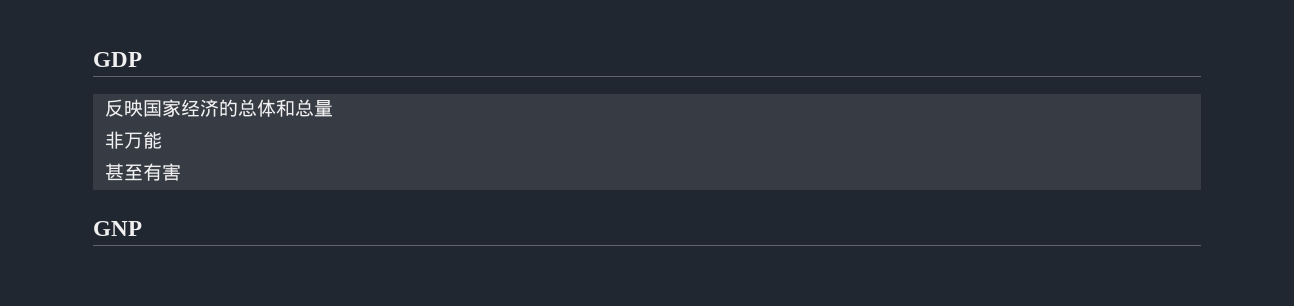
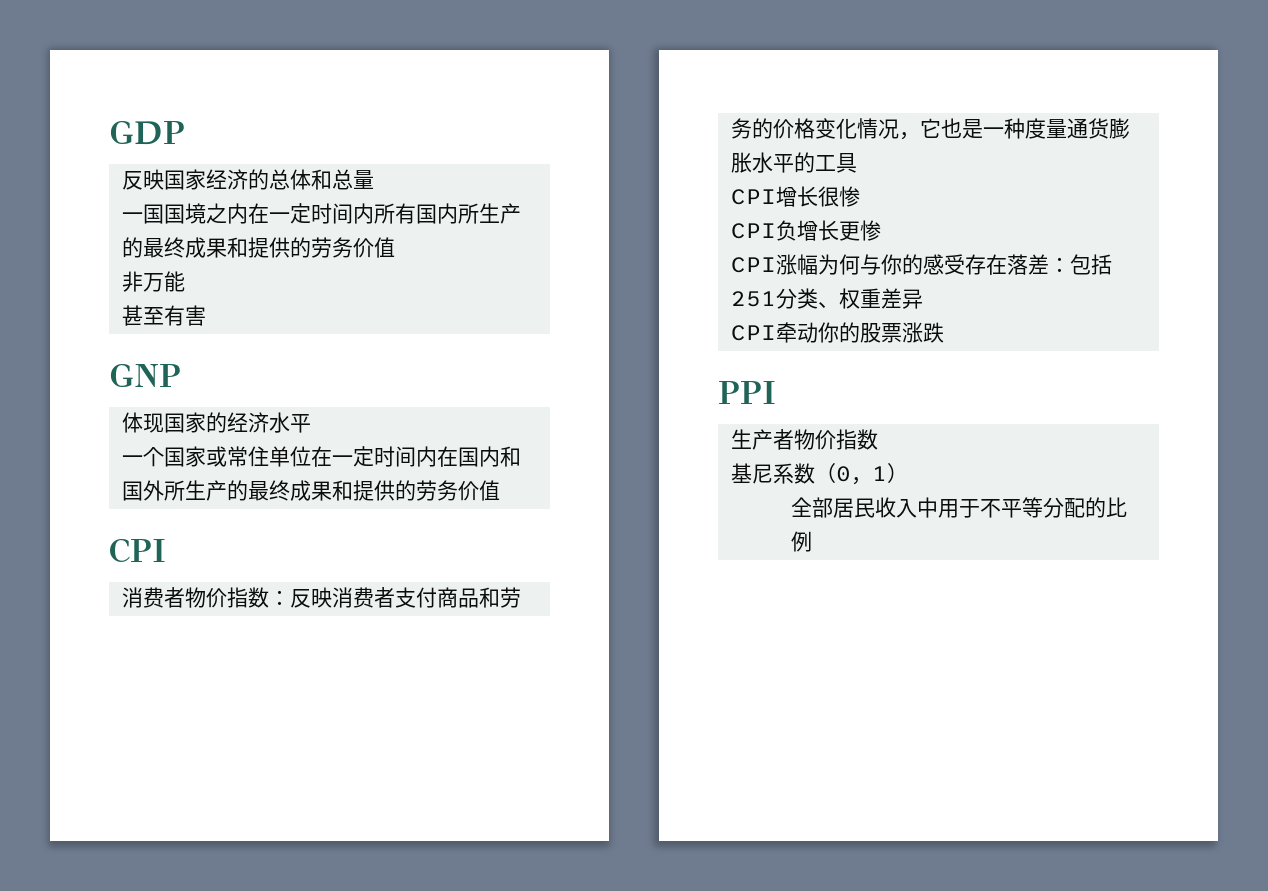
+ 一国国境之内在一定时间内所有国内所生产的最终成果和提供的劳务价值
+ 体现国家的经济水平
+ 一个国家或常住单位在一定时间内在国内和国外所生产的最终成果和提供的劳务价值
+ CPI
+ 消费者物价指数：反映消费者支付商品和劳务的价格变化情况，它也是一种度量通货膨胀水平的工具
+ CPI增长很惨
+ CPI负增长更惨
+ CPI涨幅为何与你的感受存在落差：包括251分类、权重差异
+ CPI牵动你的股票涨跌
+ PPI
+ 生产者物价指数
+ 基尼系数（0，1）
+ 全部居民收入中用于不平等分配的比例

